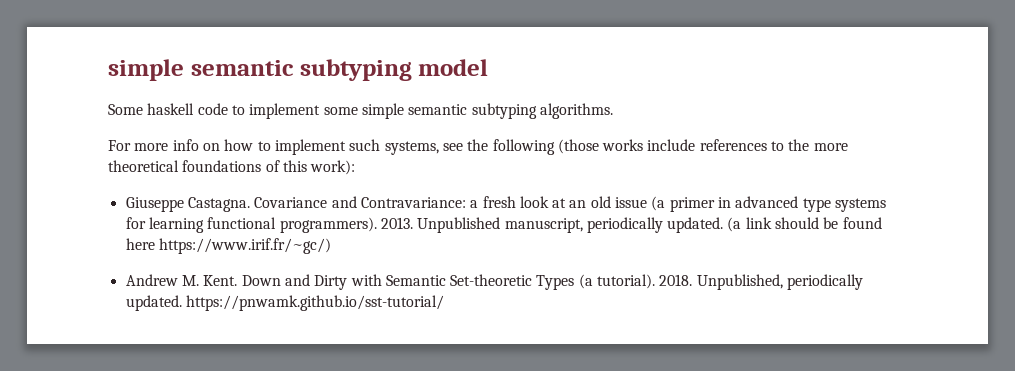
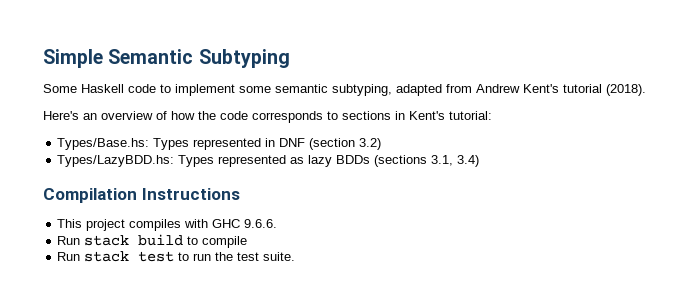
- simple semantic subtyping model
+ Simple Semantic Subtyping
- Some haskell code to implement some simple semantic subtyping algorithms.
- For more info on how to implement such systems, see the following (those works include references to the more theoretical foundations of this work):
- Giuseppe Castagna. Covariance and Contravariance: a fresh look at an old issue (a primer in advanced type systems for learning functional programmers). 2013. Unpublished manuscript, periodically updated. (a link should be found here https://www.irif.fr/~gc/)
- Andrew M. Kent. Down and Dirty with Semantic Set-theoretic Types (a tutorial). 2018. Unpublished, periodically updated. https://pnwamk.github.io/sst-tutorial/
+ Some Haskell code to implement some semantic subtyping, adapted from Andrew Kent's tutorial (2018).
+ Here's an overview of how the code corresponds to sections in Kent's tutorial:
+ Types/Base.hs: Types represented in DNF (section 3.2)
+ Types/LazyBDD.hs: Types represented as lazy BDDs (sections 3.1, 3.4)
+ Compilation Instructions
+ This project compiles with GHC 9.6.6.
+ Run stack build to compile
+ Run stack test to run the test suite.

